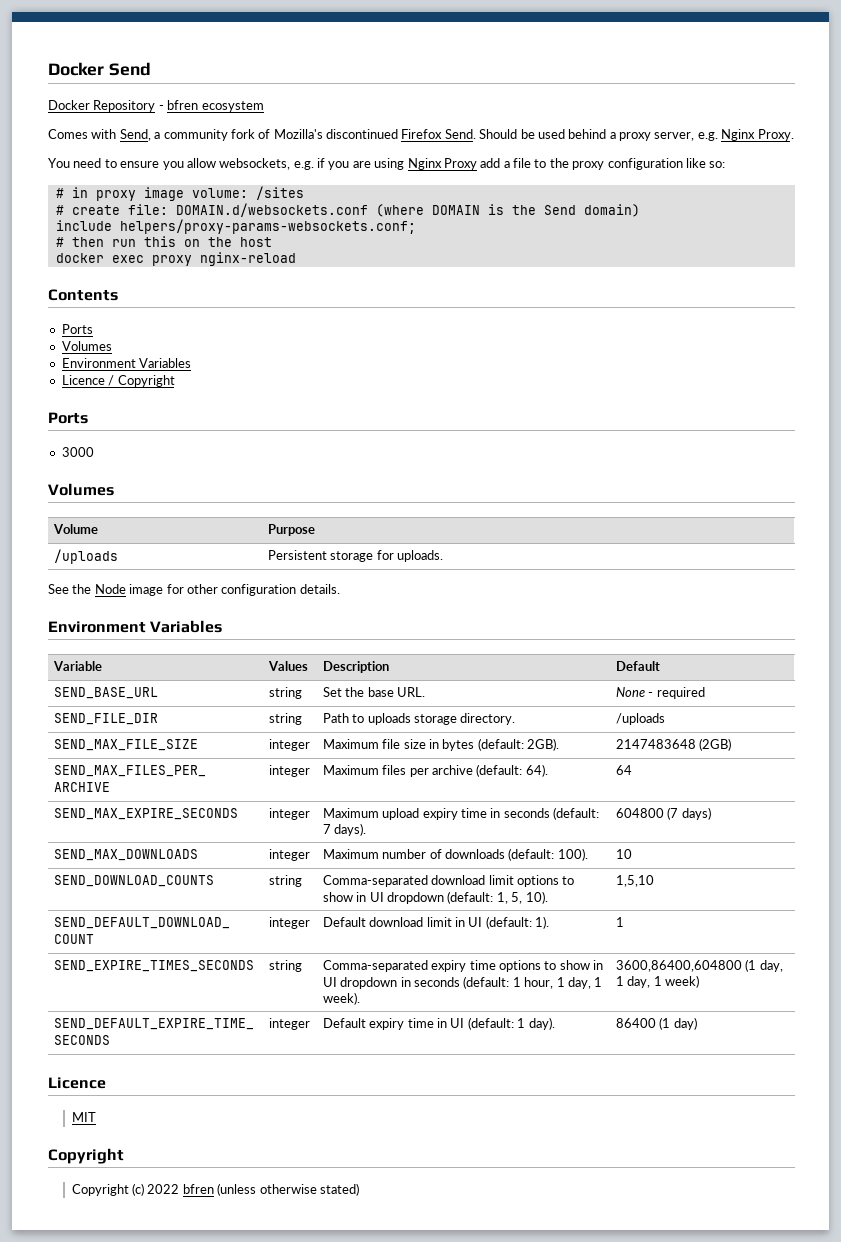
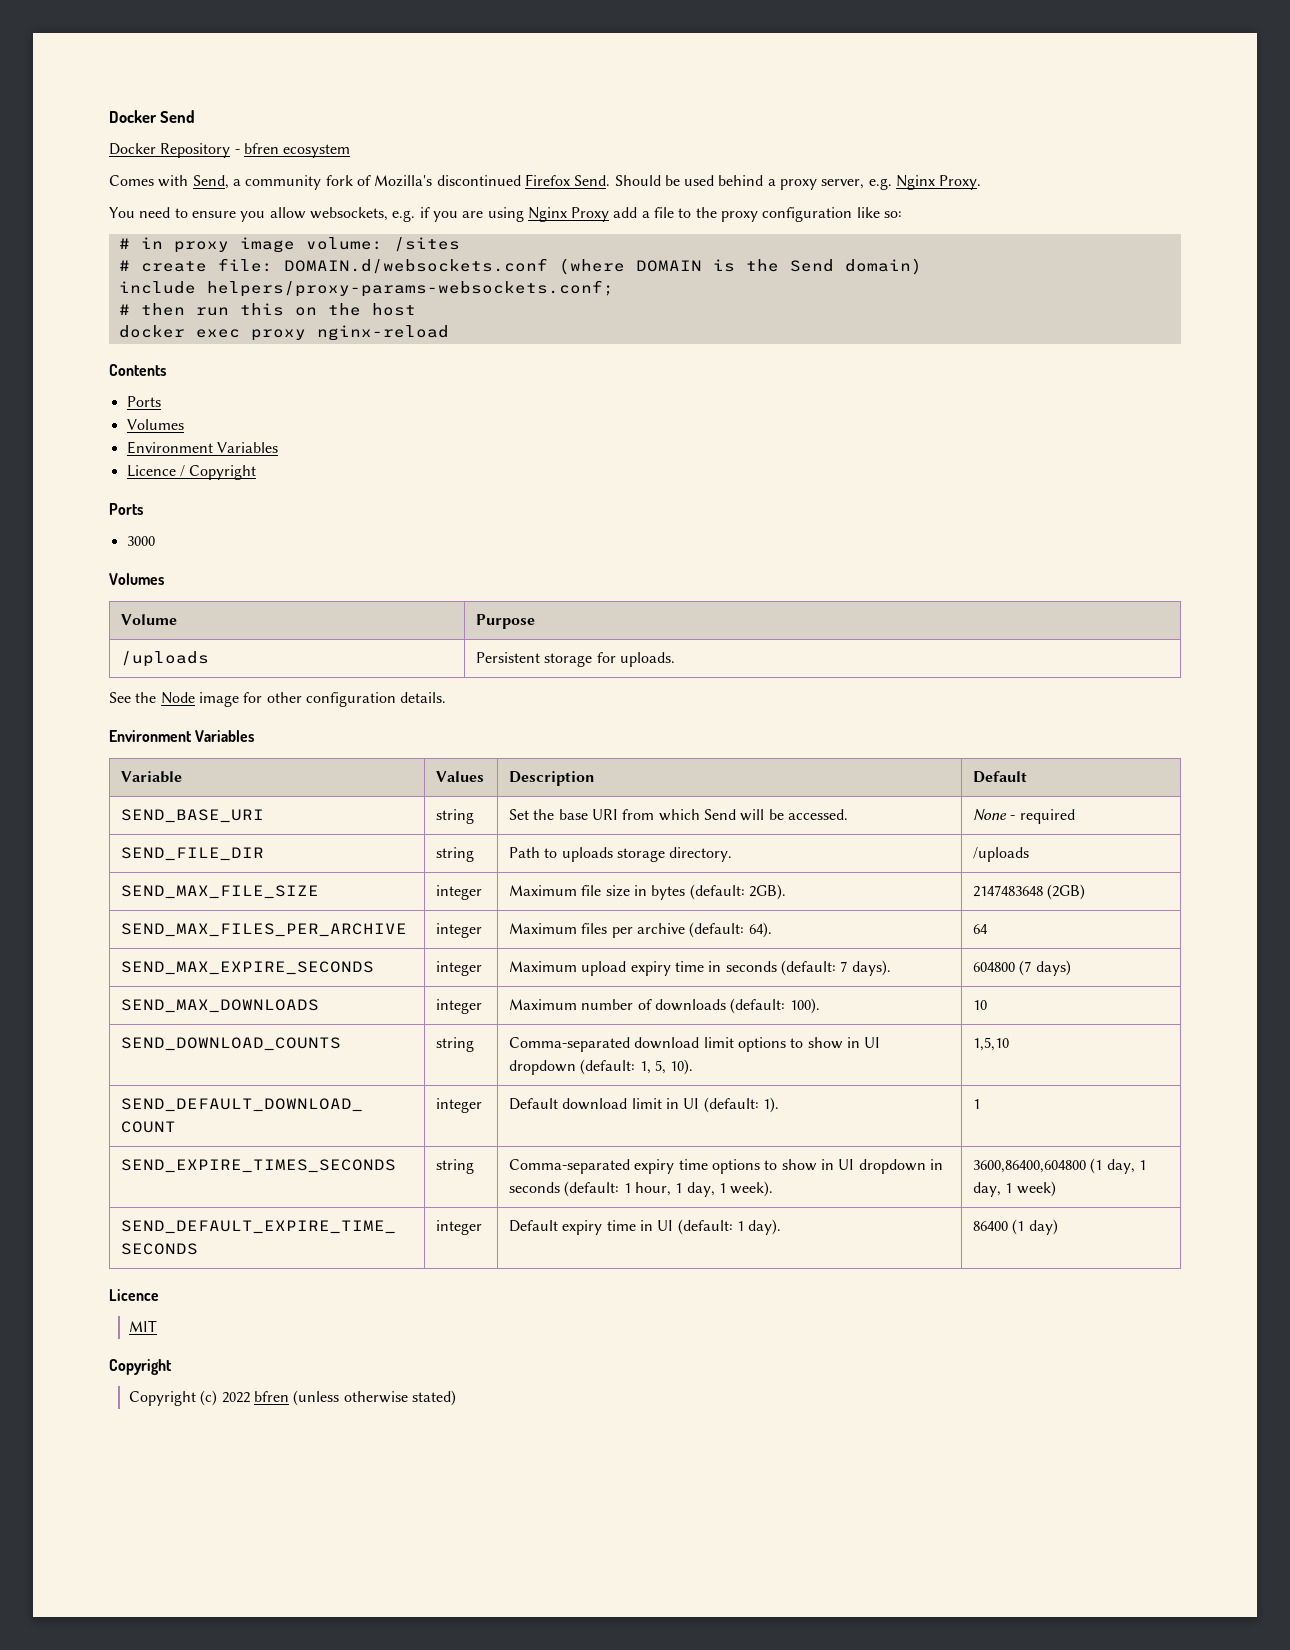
- SEND_BASE_URL | string | Set the base URL. | None - required
+ SEND_BASE_URI | string | Set the base URI from which Send will be accessed. | None - required

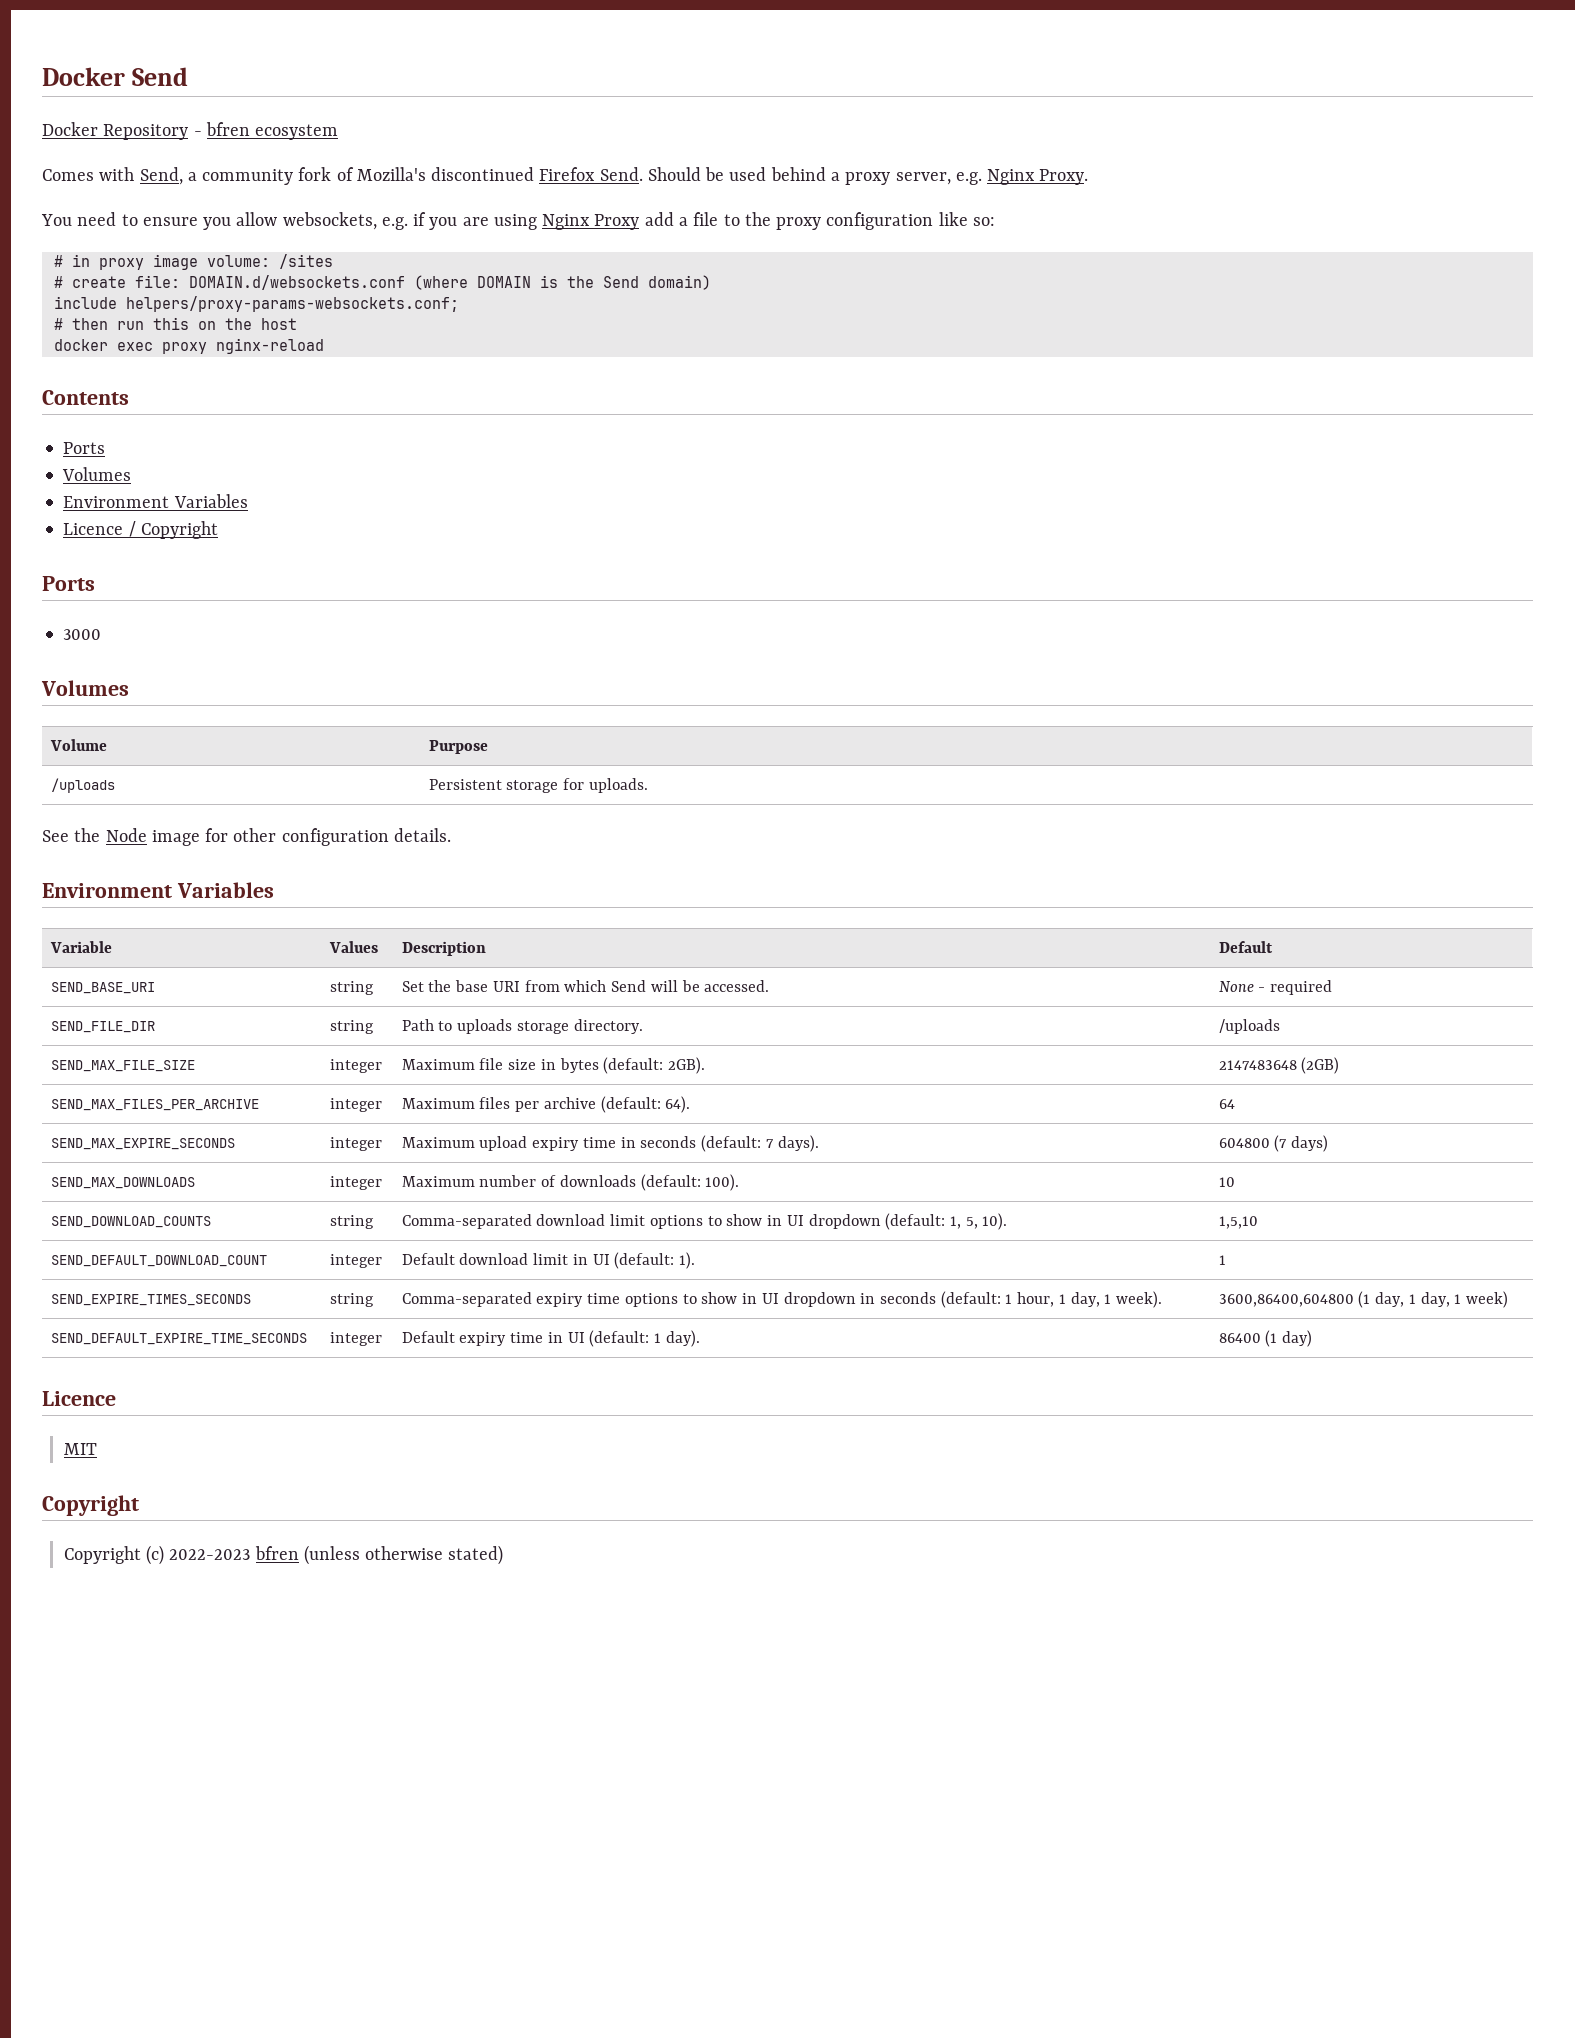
- Copyright (c) 2022 bfren (unless otherwise stated)
+ Copyright (c) 2022-2023 bfren (unless otherwise stated)

